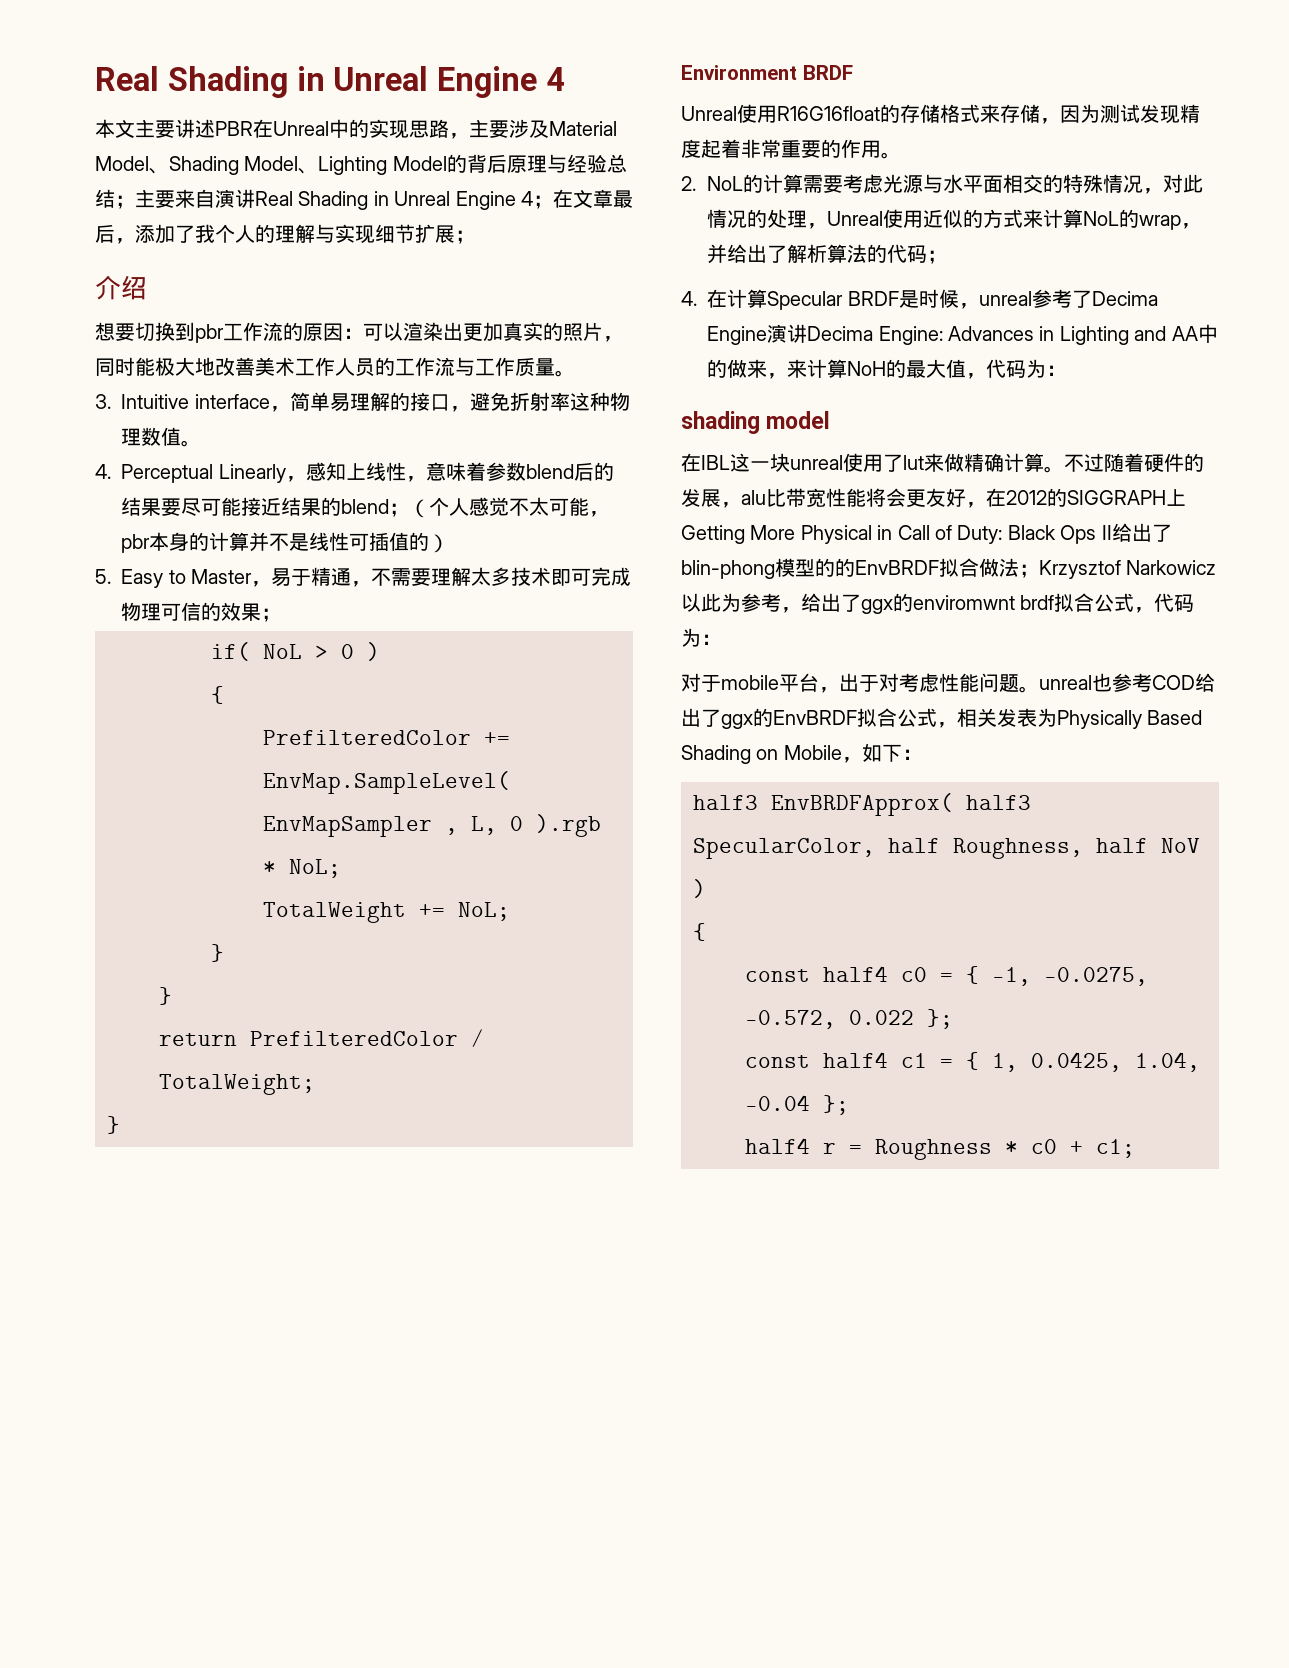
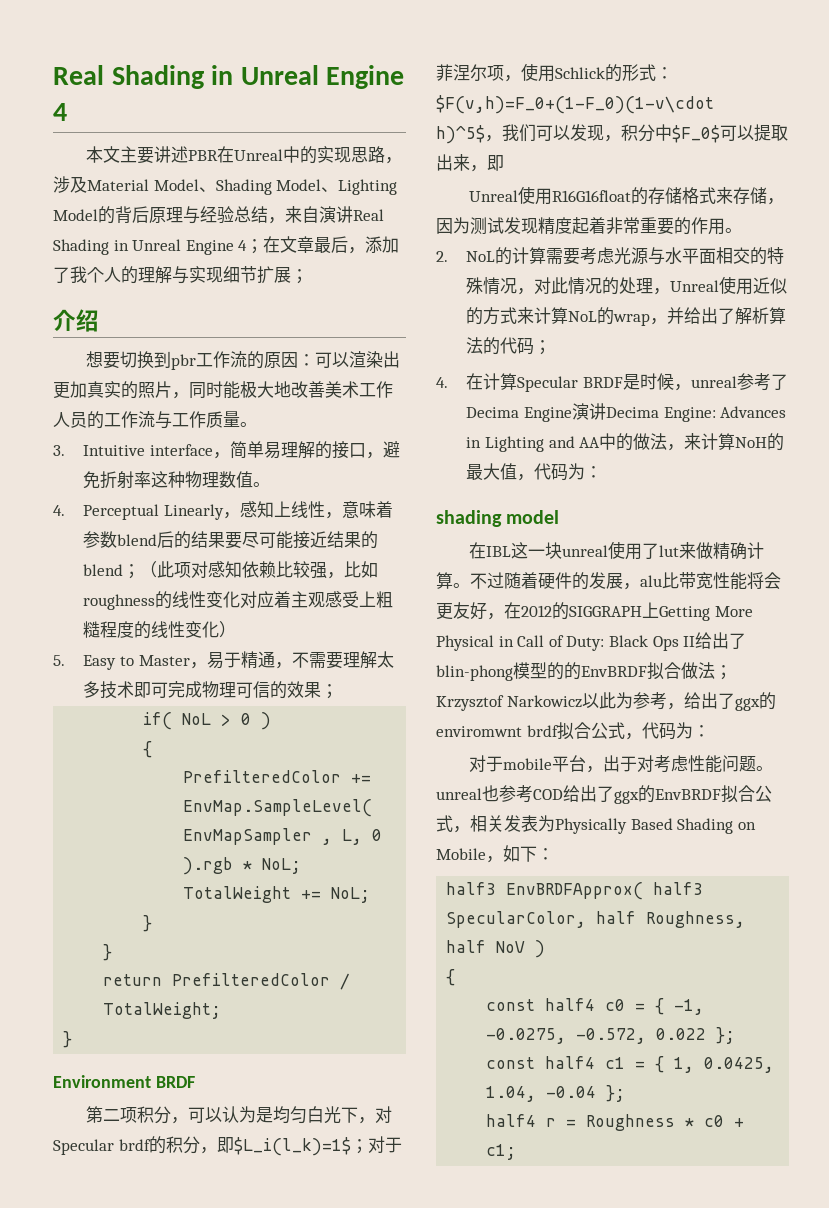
- 本文主要讲述PBR在Unreal中的实现思路，主要涉及Material Model、Shading Model、Lighting Model的背后原理与经验总结；主要来自演讲Real Shading in Unreal Engine 4；在文章最后，添加了我个人的理解与实现细节扩展；
+ 本文主要讲述PBR在Unreal中的实现思路，涉及Material Model、Shading Model、Lighting Model的背后原理与经验总结，来自演讲Real Shading in Unreal Engine 4；在文章最后，添加了我个人的理解与实现细节扩展；
- 4. Perceptual Linearly，感知上线性，意味着参数blend后的结果要尽可能接近结果的blend；（个人感觉不太可能，pbr本身的计算并不是线性可插值的）
+ 4. Perceptual Linearly，感知上线性，意味着参数blend后的结果要尽可能接近结果的blend；（此项对感知依赖比较强，比如roughness的线性变化对应着主观感受上粗糙程度的线性变化）
+ 第二项积分，可以认为是均匀白光下，对Specular brdf的积分，即$L_i(l_k)=1$；对于菲涅尔项，使用Schlick的形式：$F(v,h)=F_0+(1-F_0)(1-v\cdot h)^5$，我们可以发现，积分中$F_0$可以提取出来，即
- 4.在计算Specular BRDF是时候，unreal参考了Decima Engine演讲Decima Engine: Advances in Lighting and AA中的做来，来计算NoH的最大值，代码为：
+ 4.在计算Specular BRDF是时候，unreal参考了Decima Engine演讲Decima Engine: Advances in Lighting and AA中的做法，来计算NoH的最大值，代码为：

